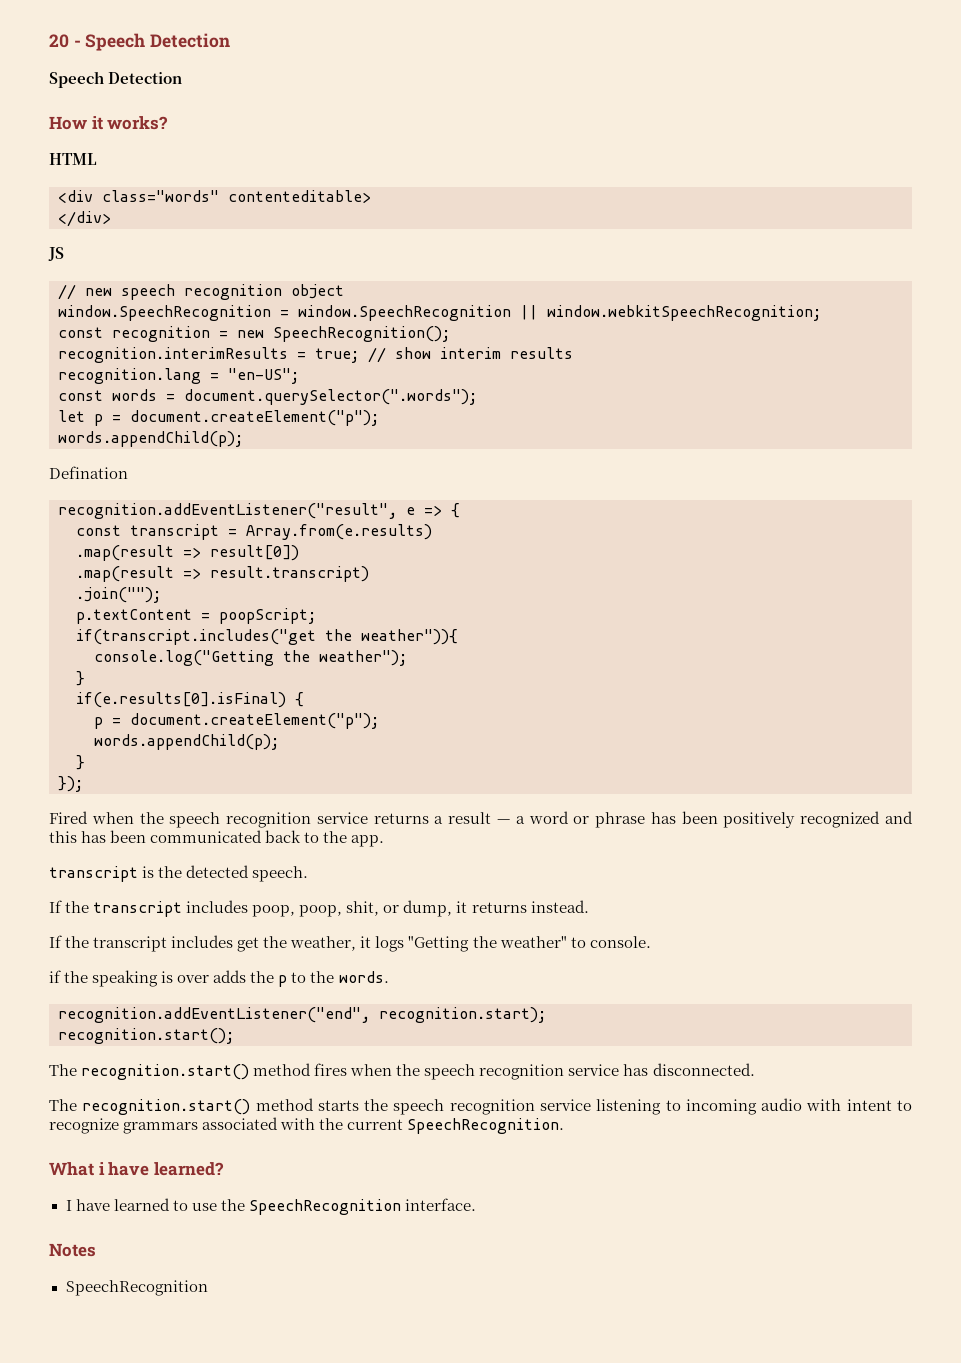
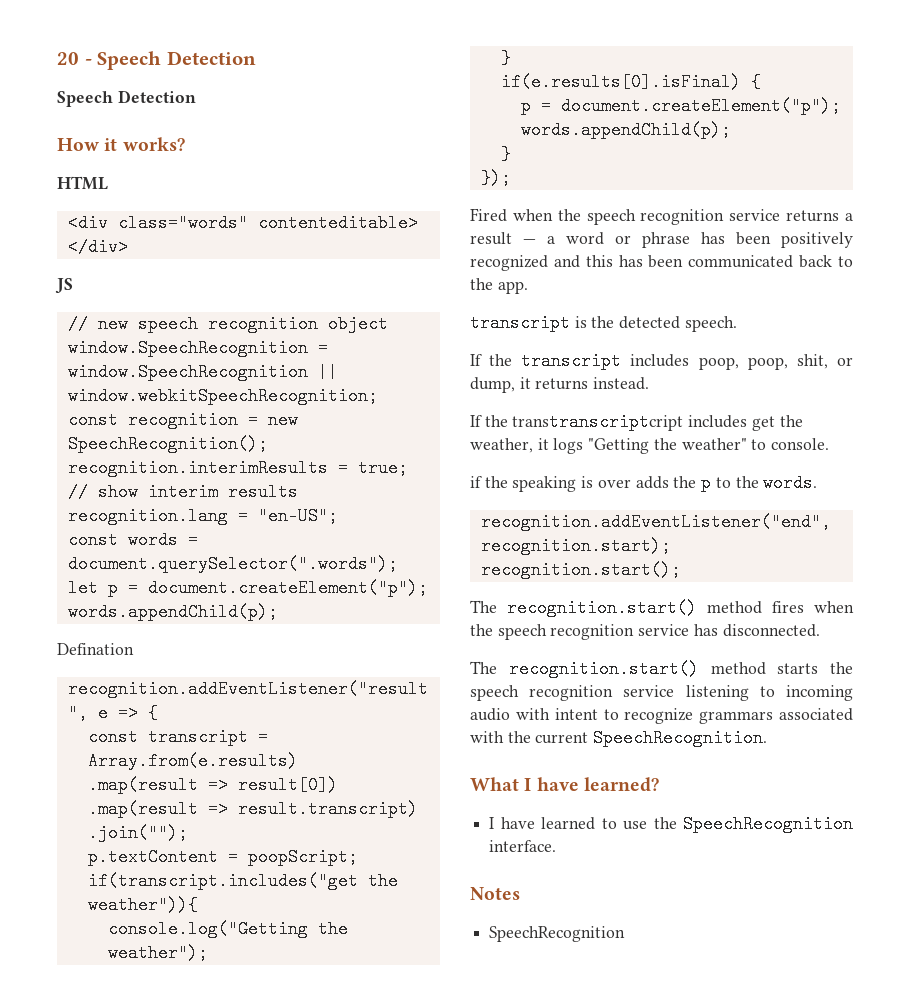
- If the transcript includes get the weather, it logs "Getting the weather" to console.
+ If the transtranscriptcript includes get the weather, it logs "Getting the weather" to console.
- What i have learned?
+ What I have learned?

